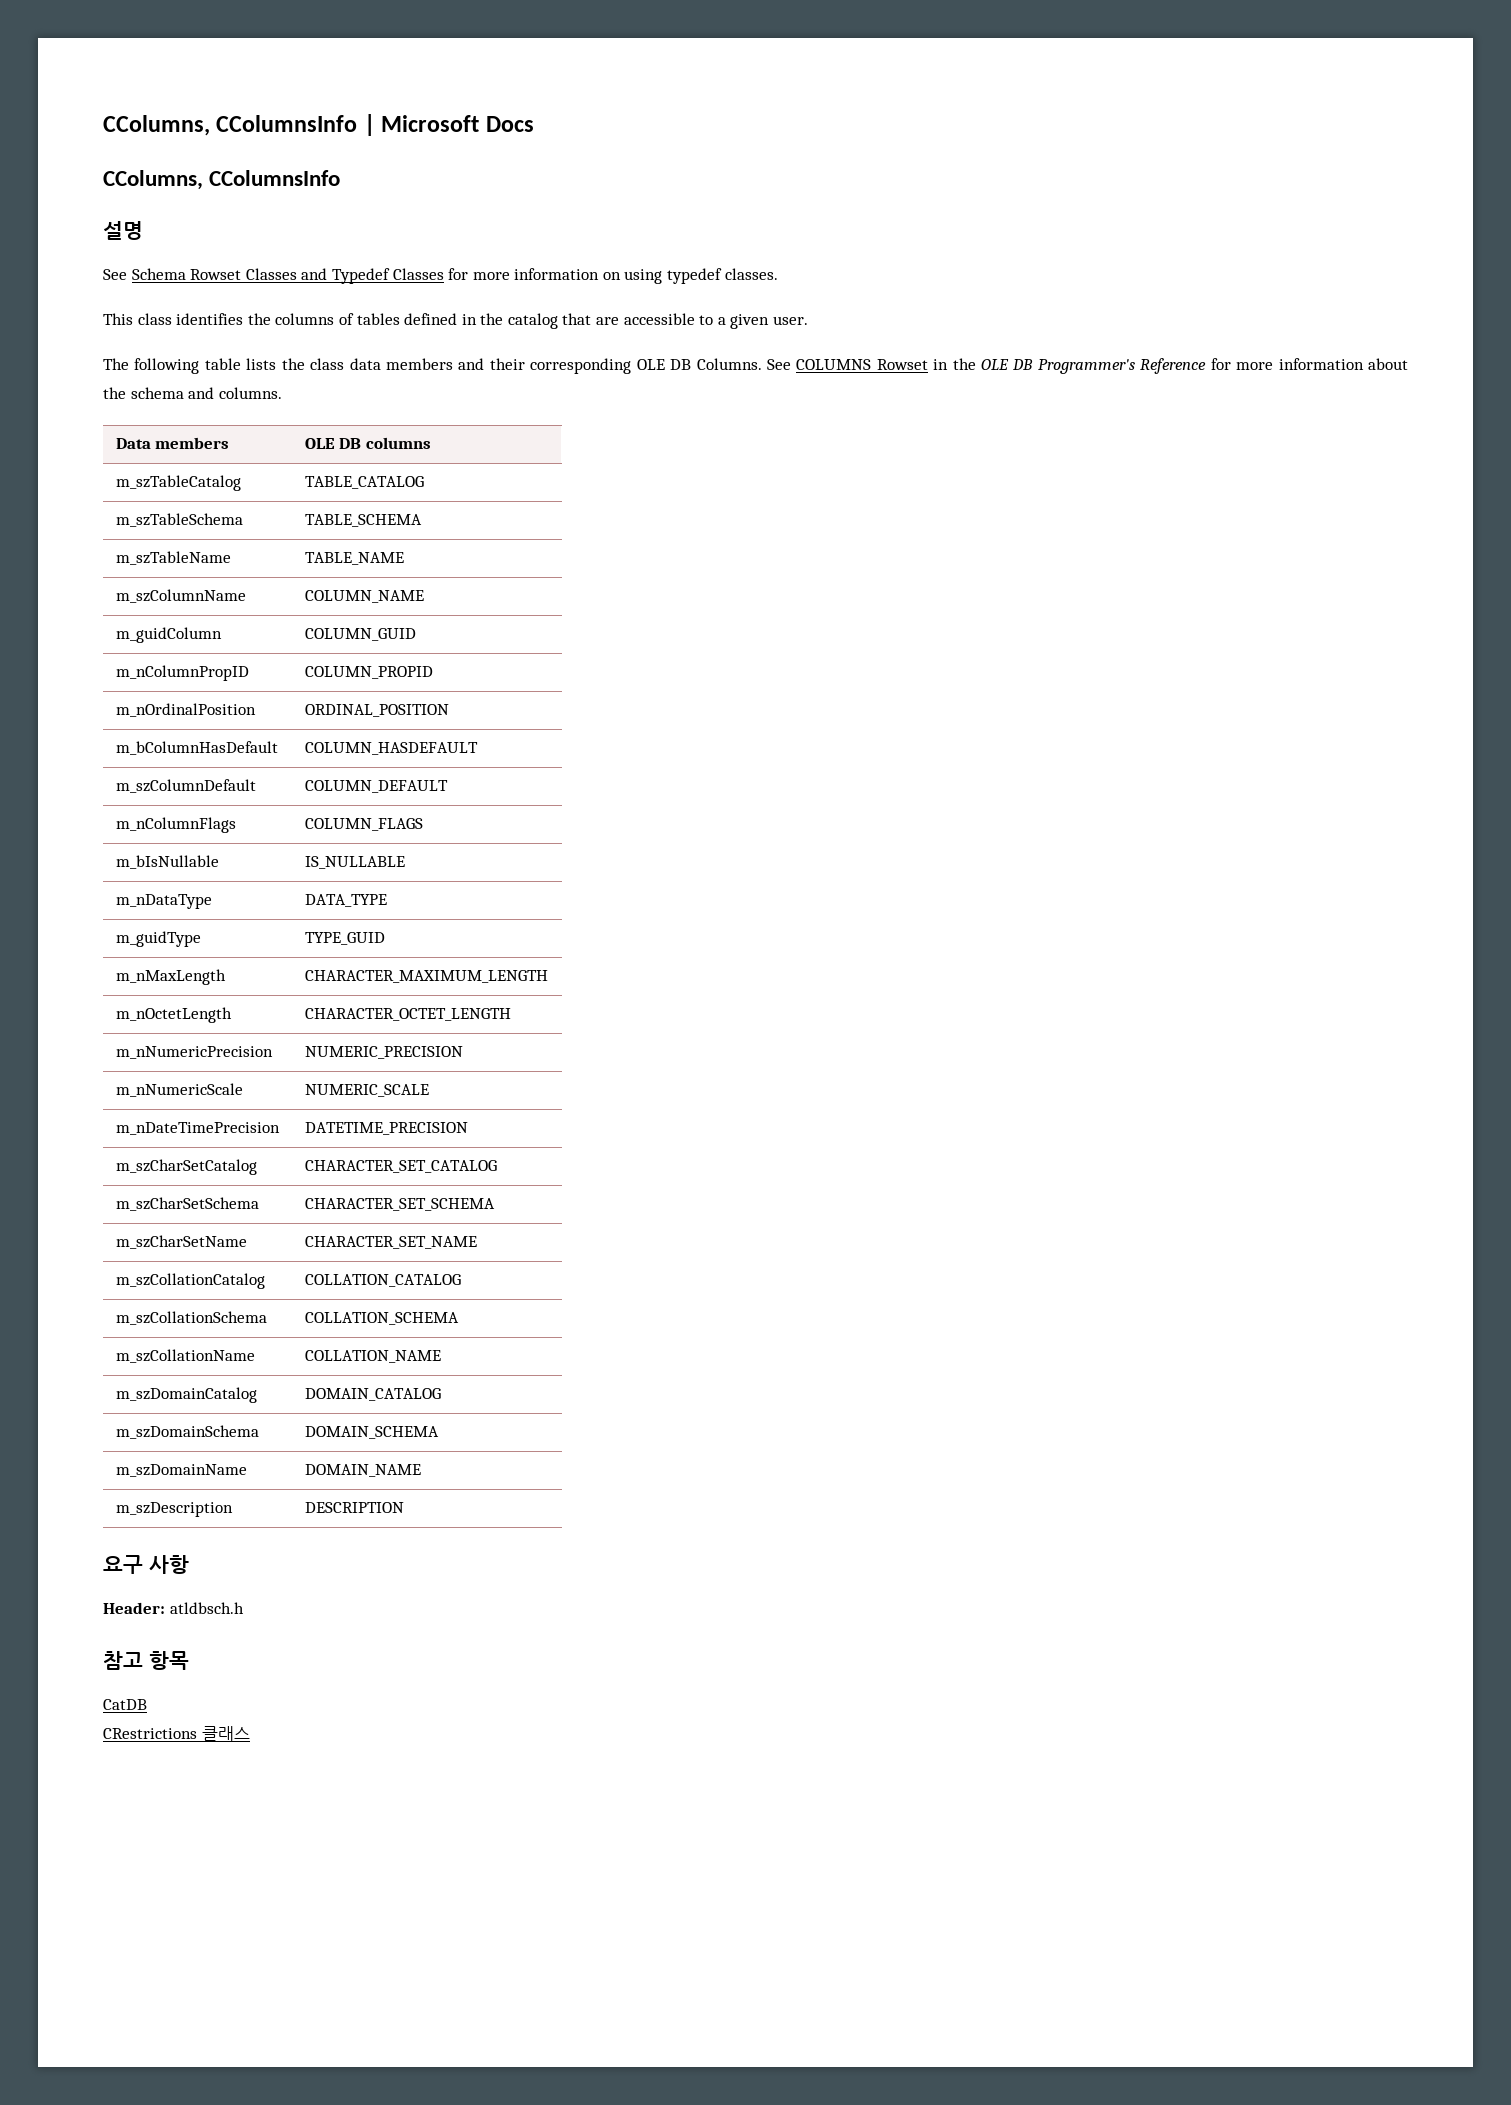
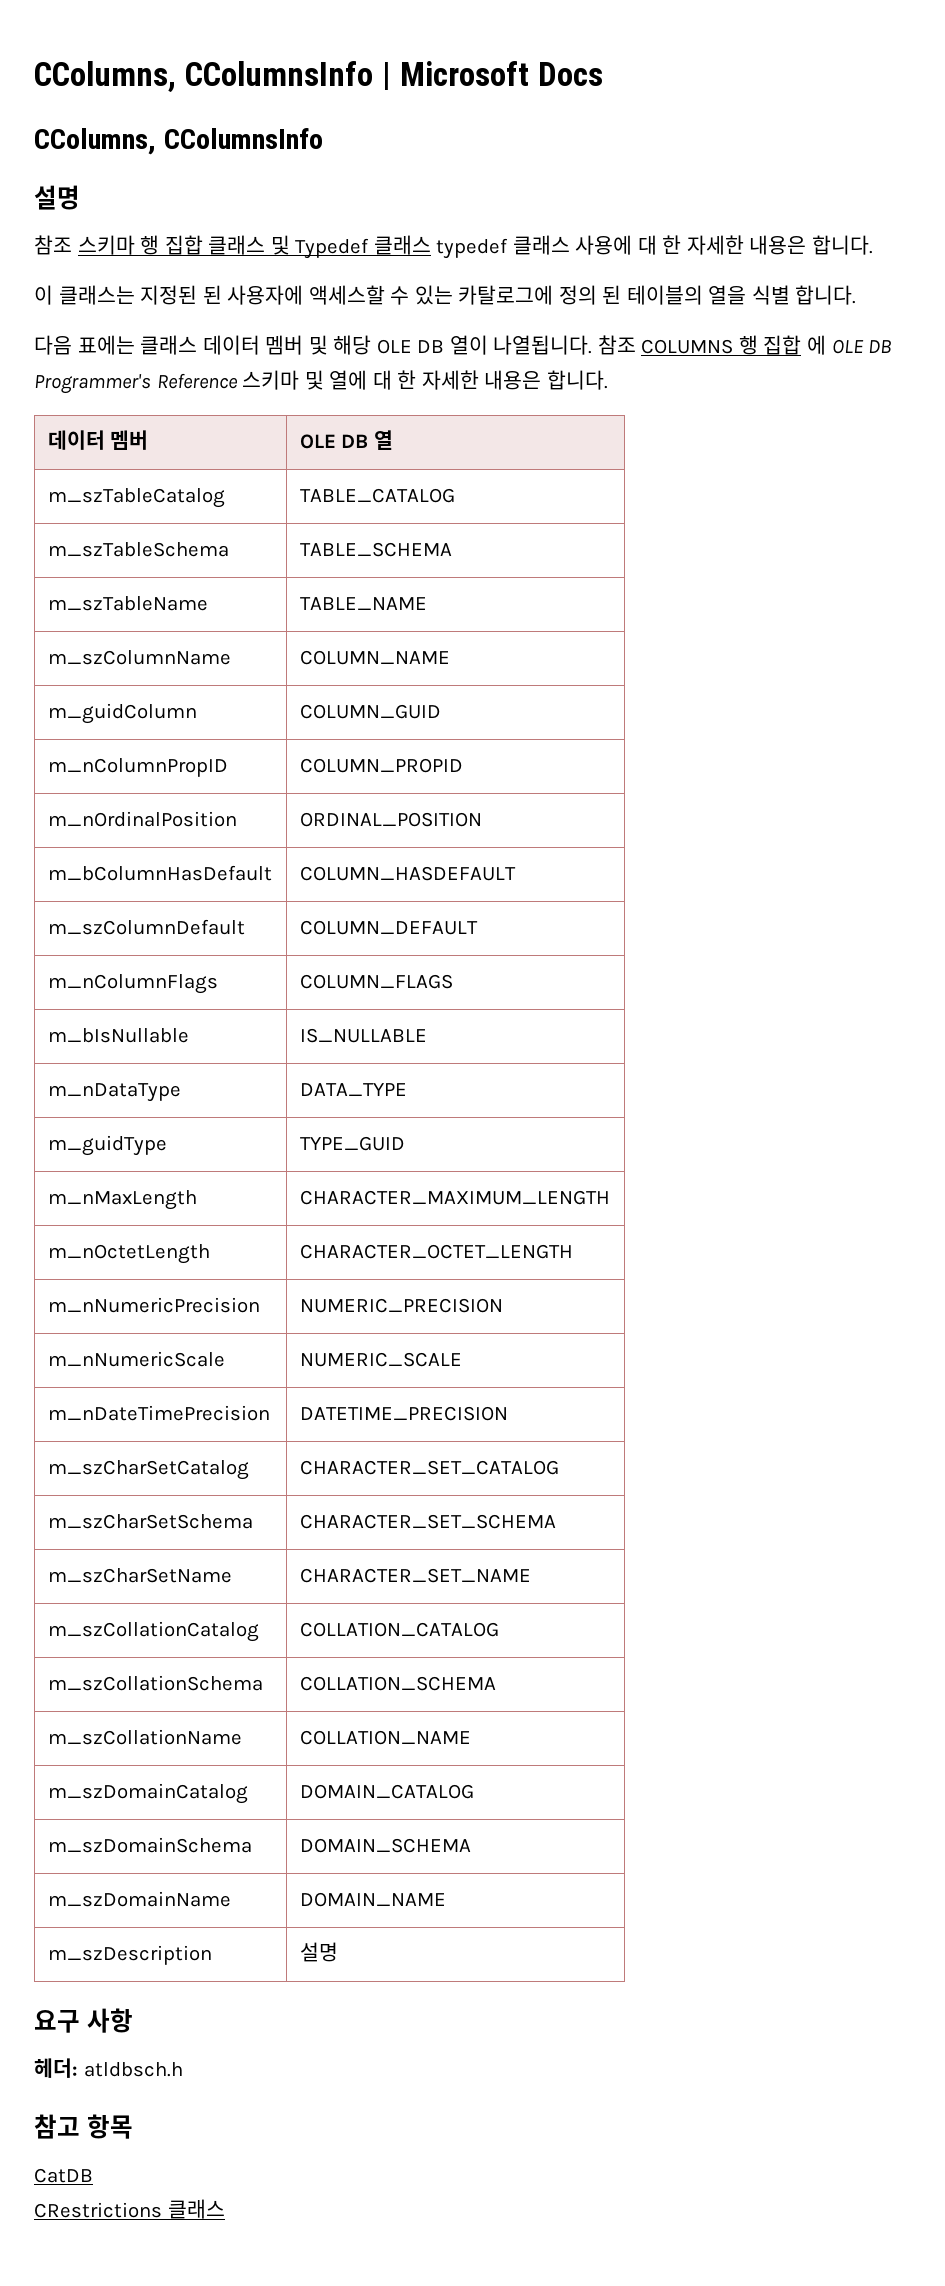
- See Schema Rowset Classes and Typedef Classes for more information on using typedef classes.
- This class identifies the columns of tables defined in the catalog that are accessible to a given user.
- The following table lists the class data members and their corresponding OLE DB Columns. See COLUMNS Rowset in the OLE DB Programmer's Reference for more information about the schema and columns.
- Data members | OLE DB columns
+ 참조 스키마 행 집합 클래스 및 Typedef 클래스 typedef 클래스 사용에 대 한 자세한 내용은 합니다.
+ 이 클래스는 지정된 된 사용자에 액세스할 수 있는 카탈로그에 정의 된 테이블의 열을 식별 합니다.
+ 다음 표에는 클래스 데이터 멤버 및 해당 OLE DB 열이 나열됩니다. 참조 COLUMNS 행 집합 에 OLE DB Programmer's Reference 스키마 및 열에 대 한 자세한 내용은 합니다.
+ 데이터 멤버 | OLE DB 열
- m_szDescription | DESCRIPTION
+ m_szDescription | 설명
- Header: atldbsch.h
+ 헤더: atldbsch.h

